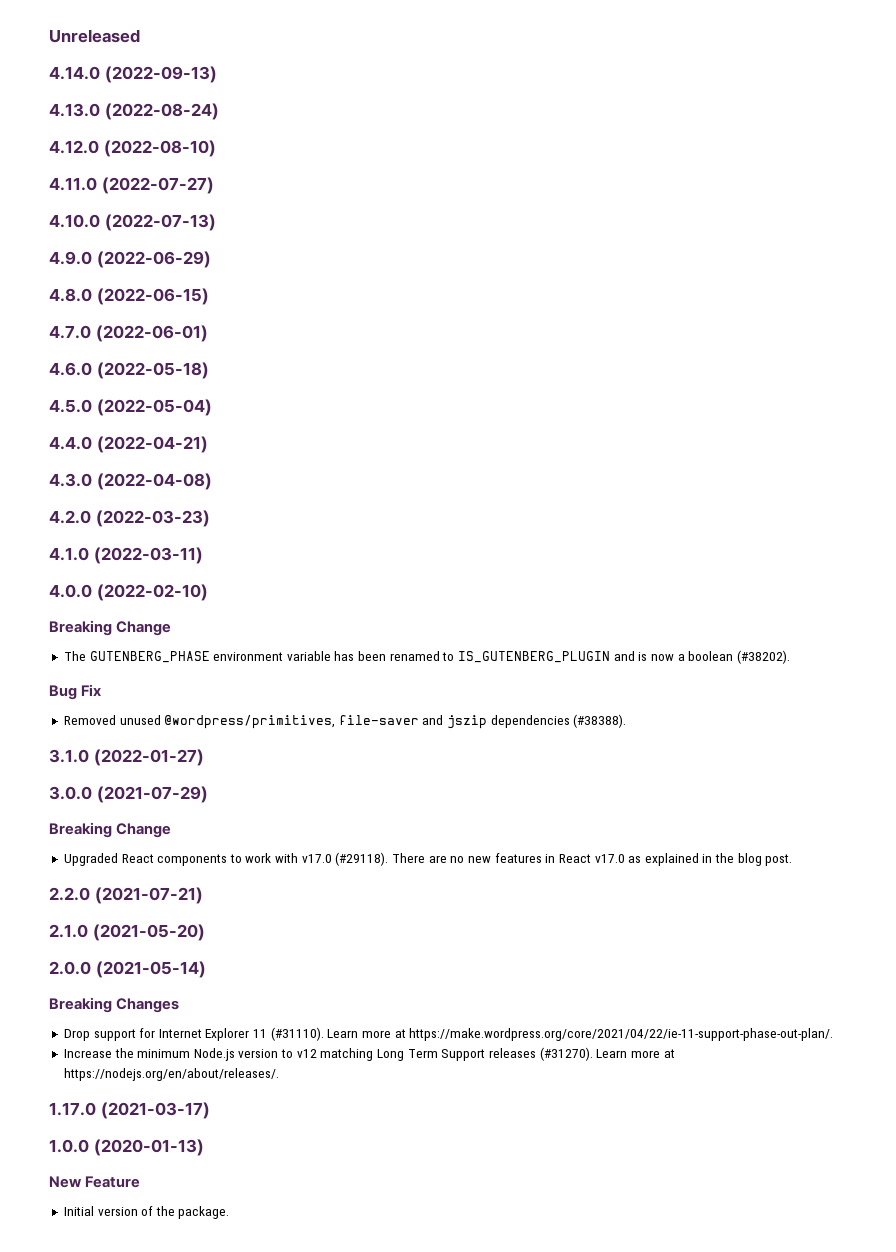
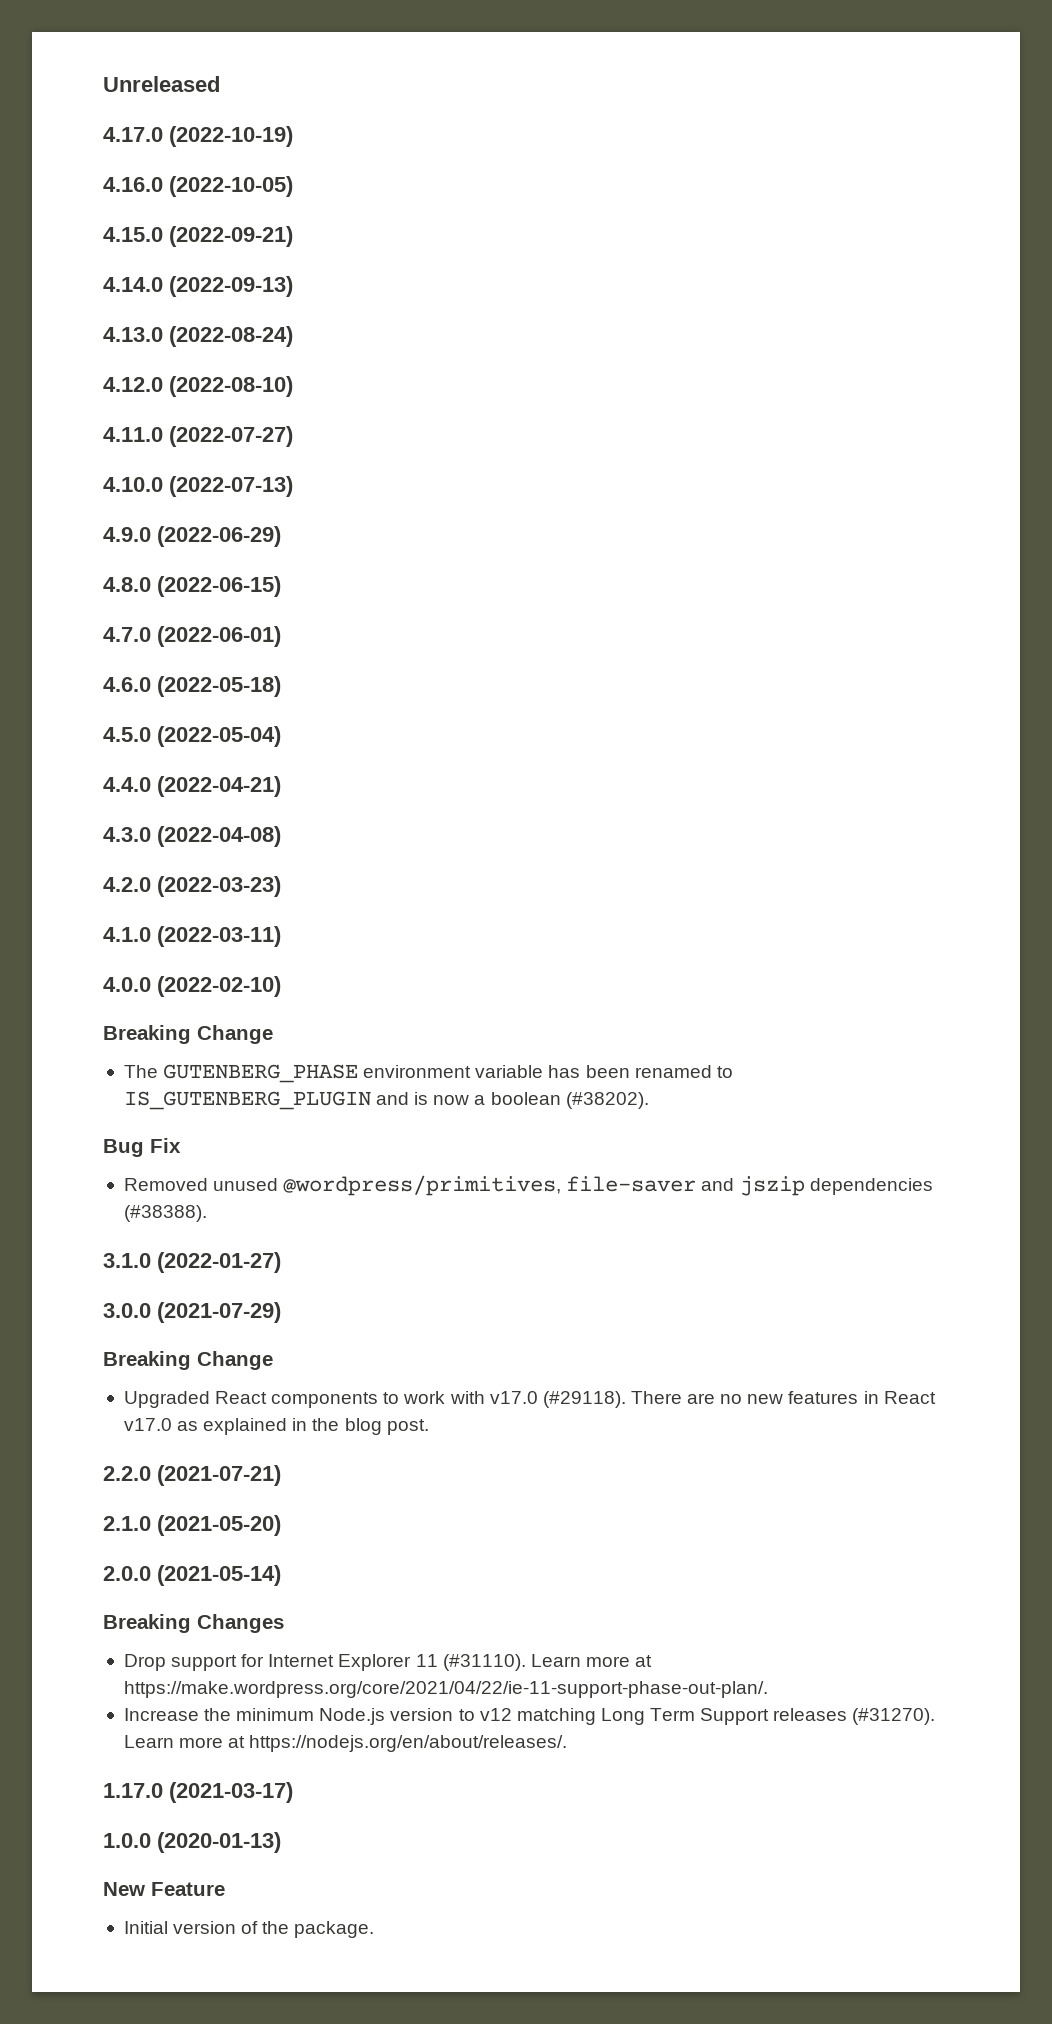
+ 4.17.0 (2022-10-19)
+ 4.16.0 (2022-10-05)
+ 4.15.0 (2022-09-21)

